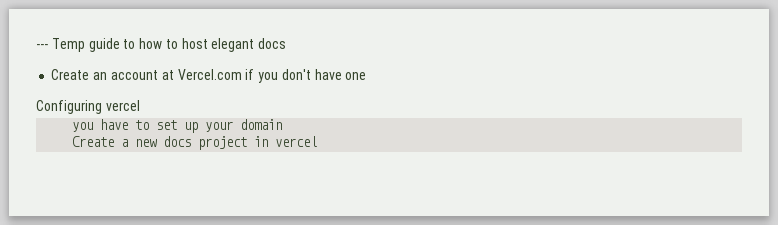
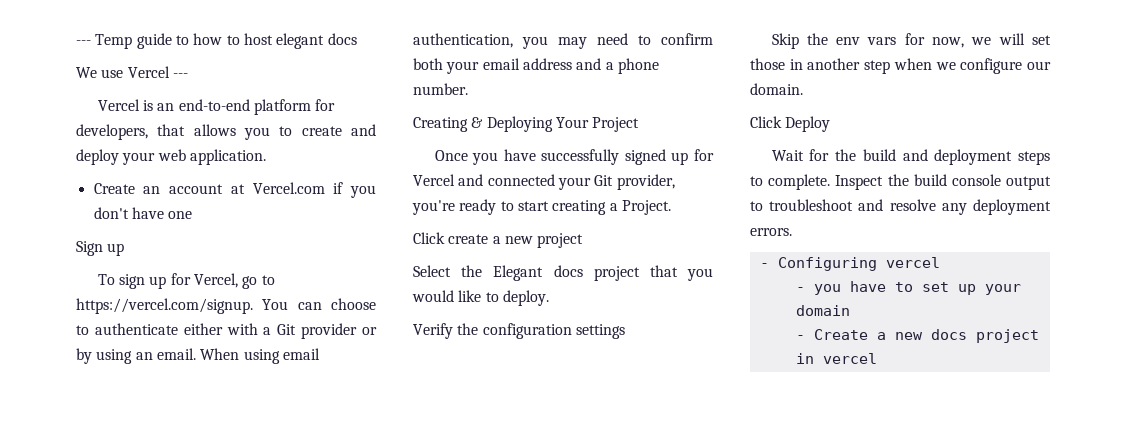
+ We use Vercel ---
+ Vercel is an end-to-end platform for developers, that allows you to create and deploy your web application.
- Configuring vercel
+ Sign up
+ To sign up for Vercel, go to https://vercel.com/signup. You can choose to authenticate either with a Git provider or by using an email. When using email authentication, you may need to confirm both your email address and a phone number.
+ Creating & Deploying Your Project
+ Once you have successfully signed up for Vercel and connected your Git provider, you're ready to start creating a Project.
+ Click create a new project
+ Select the Elegant docs project that you would like to deploy.
+ Verify the configuration settings
+ Skip the env vars for now, we will set those in another step when we configure our domain.
+ Click Deploy
+ Wait for the build and deployment steps to complete. Inspect the build console output to troubleshoot and resolve any deployment errors.
+ - Configuring vercel
- you have to set up your domain
+ - you have to set up your domain
- Create a new docs project in vercel
+ - Create a new docs project in vercel

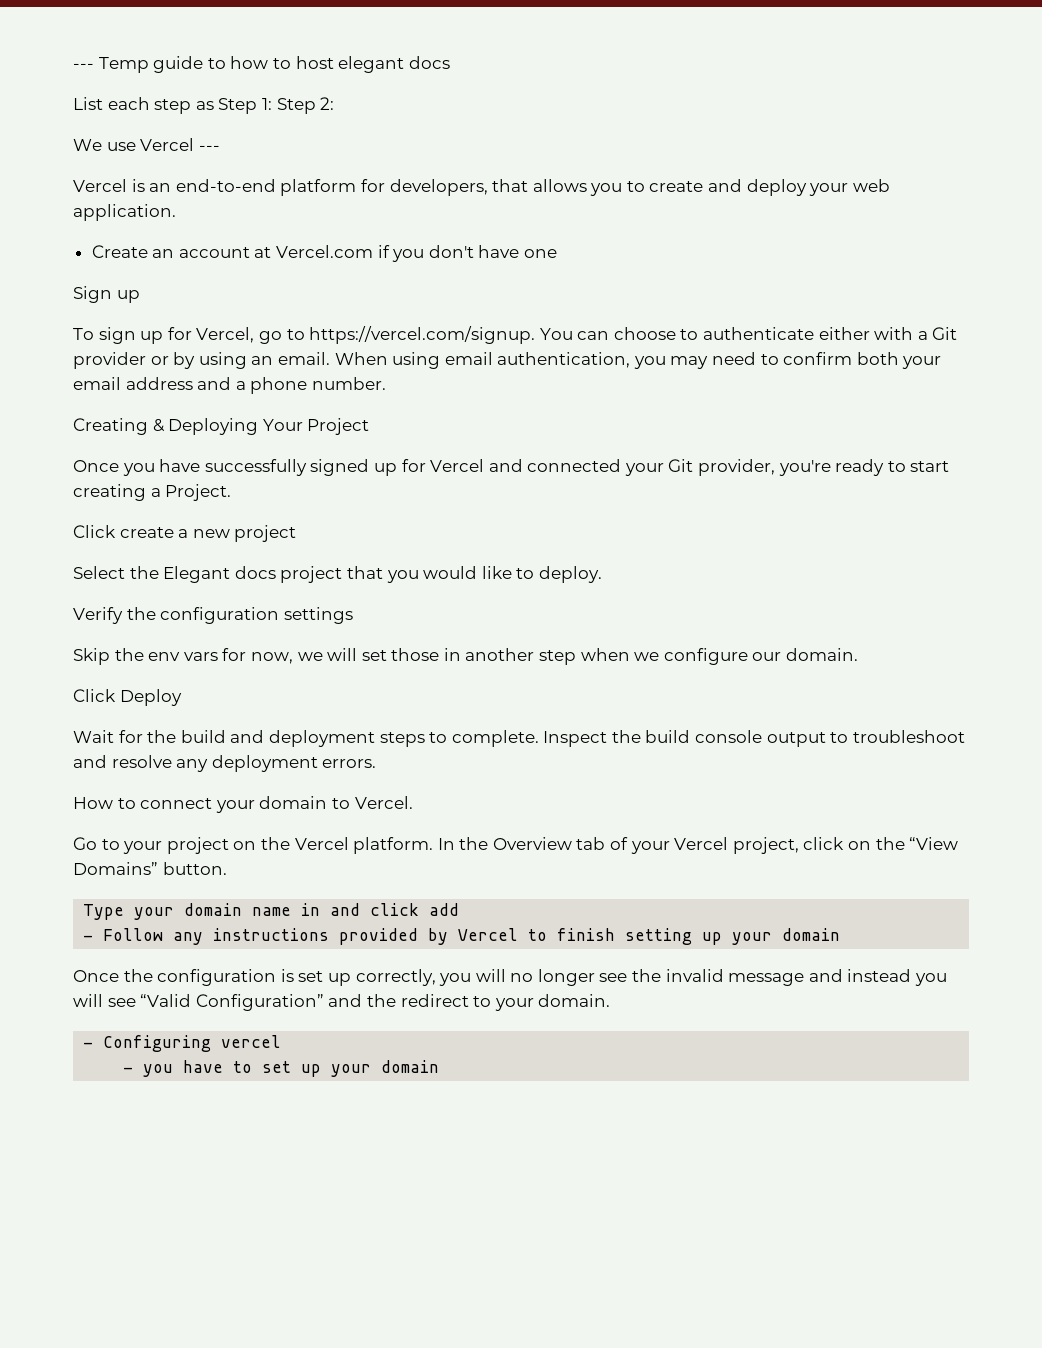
+ List each step as Step 1: Step 2:
+ How to connect your domain to Vercel.
+ Go to your project on the Vercel platform. In the Overview tab of your Vercel project, click on the “View Domains” button.
+ Type your domain name in and click add
+ - Follow any instructions provided by Vercel to finish setting up your domain
+ Once the configuration is set up correctly, you will no longer see the invalid message and instead you will see “Valid Configuration” and the redirect to your domain.
- - Create a new docs project in vercel

